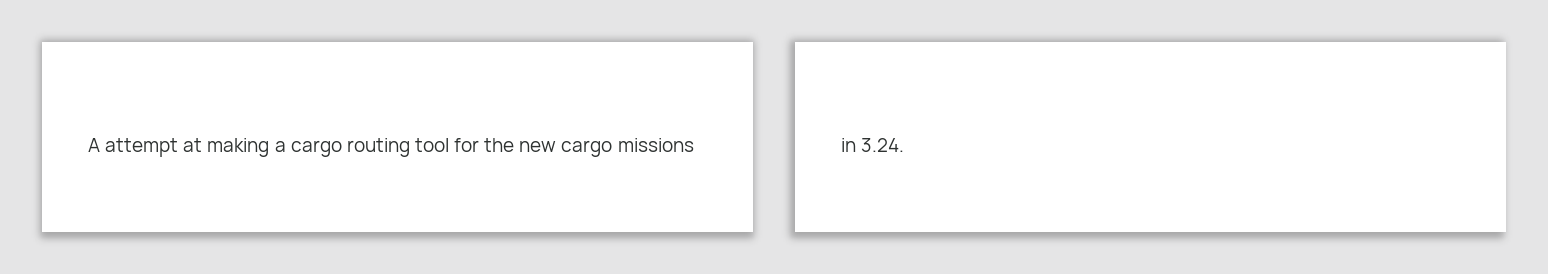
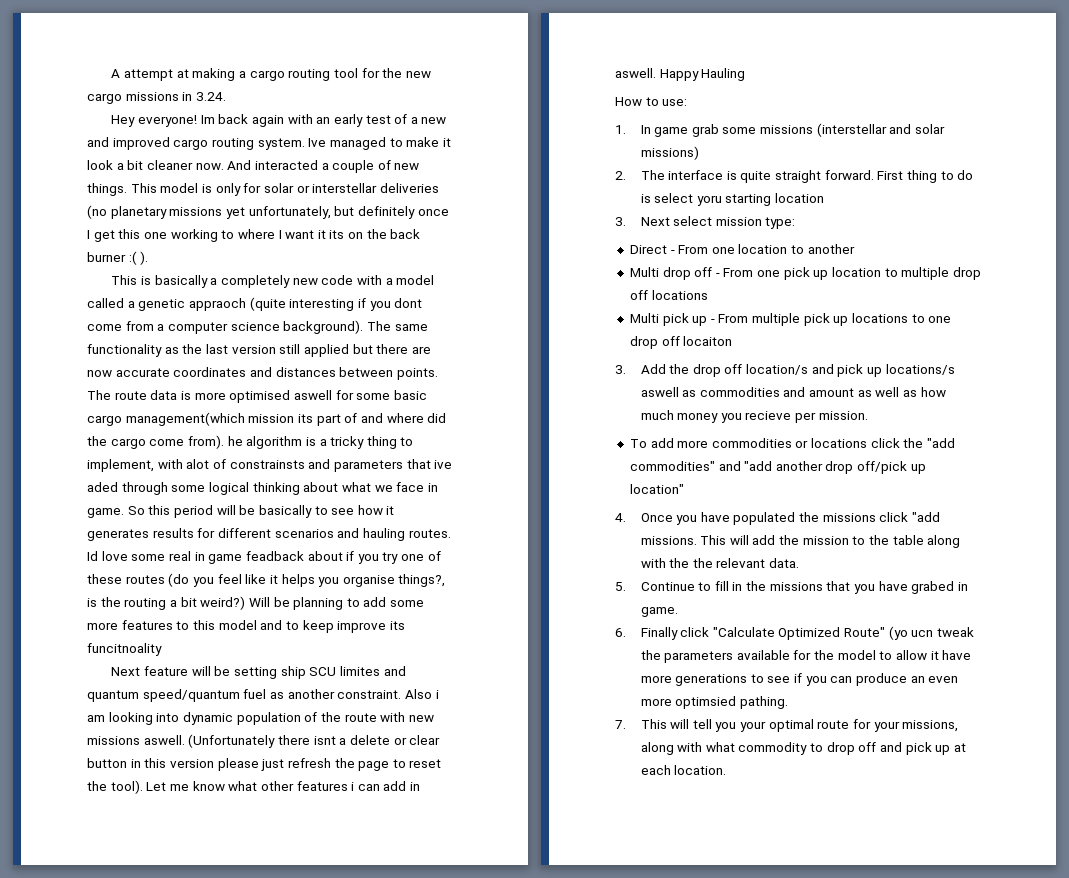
+ Hey everyone! Im back again with an early test of a new and improved cargo routing system. Ive managed to make it look a bit cleaner now. And interacted a couple of new things. This model is only for solar or interstellar deliveries (no planetary missions yet unfortunately, but definitely once I get this one working to where I want it its on the back burner :( ).
+ This is basically a completely new code with a model called a genetic appraoch (quite interesting if you dont come from a computer science background). The same functionality as the last version still applied but there are now accurate coordinates and distances between points. The route data is more optimised aswell for some basic cargo management(which mission its part of and where did the cargo come from). he algorithm is a tricky thing to implement, with alot of constrainsts and parameters that ive aded through some logical thinking about what we face in game. So this period will be basically to see how it generates results for different scenarios and hauling routes. Id love some real in game feadback about if you try one of these routes (do you feel like it helps you organise things?, is the routing a bit weird?) Will be planning to add some more features to this model and to keep improve its funcitnoality
+ Next feature will be setting ship SCU limites and quantum speed/quantum fuel as another constraint. Also i am looking into dynamic population of the route with new missions aswell. (Unfortunately there isnt a delete or clear button in this version please just refresh the page to reset the tool). Let me know what other features i can add in aswell. Happy Hauling
+ How to use:
+ 1. In game grab some missions (interstellar and solar missions)
+ 2. The interface is quite straight forward. First thing to do is select yoru starting location
+ 3. Next select mission type:
+ Direct - From one location to another
+ Multi drop off - From one pick up location to multiple drop off locations
+ Multi pick up - From multiple pick up locations to one drop off locaiton
+ 3. Add the drop off location/s and pick up locations/s aswell as commodities and amount as well as how much money you recieve per mission.
+ To add more commodities or locations click the "add commodities" and "add another drop off/pick up location"
+ 4. Once you have populated the missions click "add missions. This will add the mission to the table along with the the relevant data.
+ 5. Continue to fill in the missions that you have grabed in game.
+ 6. Finally click "Calculate Optimized Route" (yo ucn tweak the parameters available for the model to allow it have more generations to see if you can produce an even more optimsied pathing.
+ 7. This will tell you your optimal route for your missions, along with what commodity to drop off and pick up at each location.

